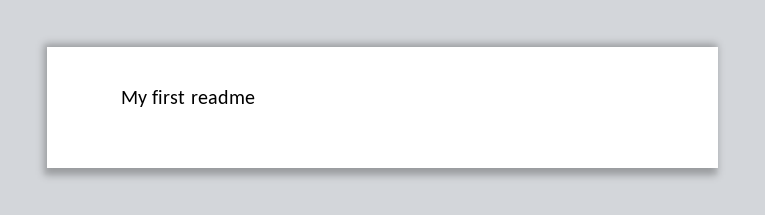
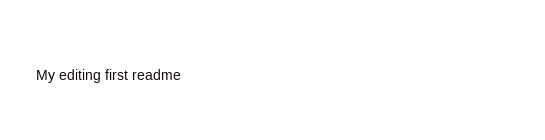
- My first readme
+ My editing first readme

